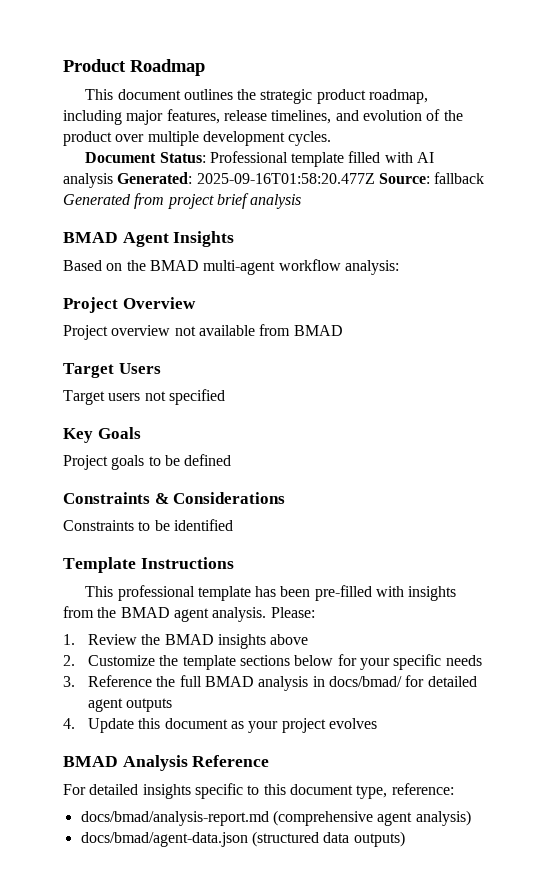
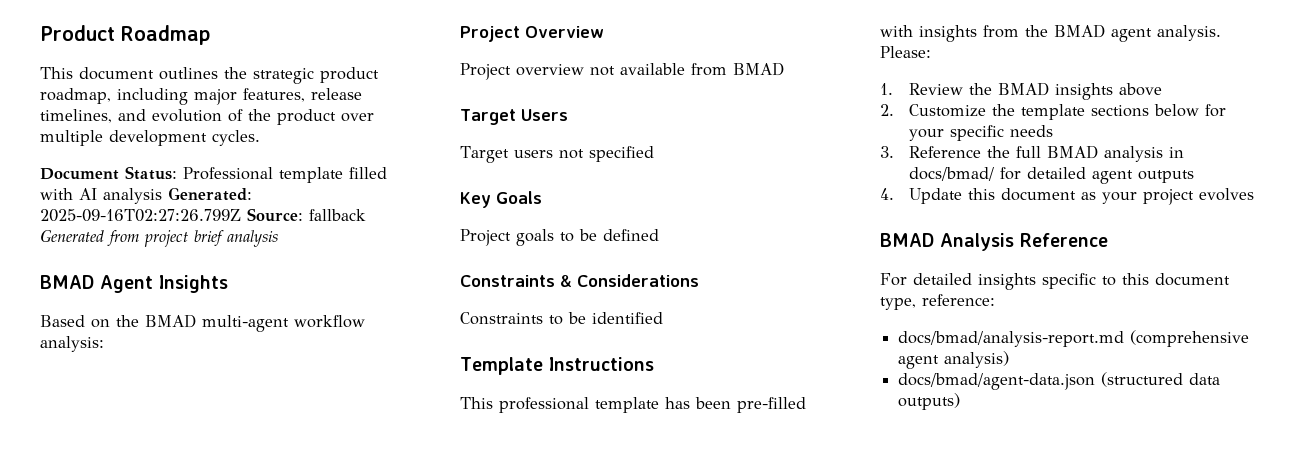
- Document Status: Professional template filled with AI analysis Generated: 2025-09-16T01:58:20.477Z Source: fallback Generated from project brief analysis
+ Document Status: Professional template filled with AI analysis Generated: 2025-09-16T02:27:26.799Z Source: fallback Generated from project brief analysis

